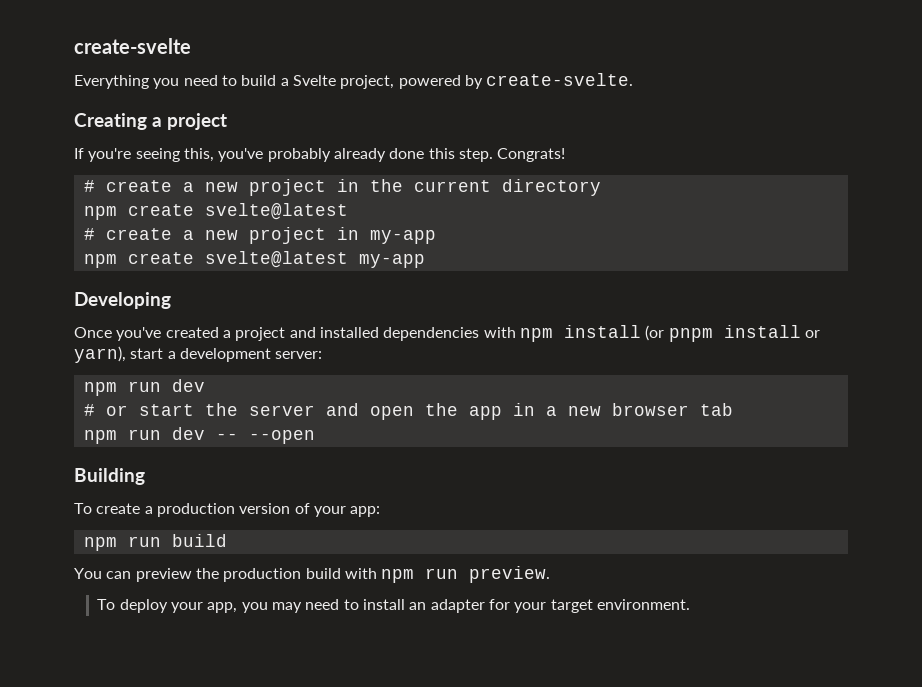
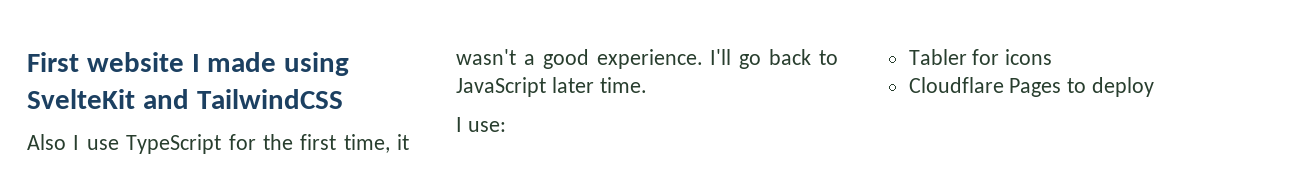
- create-svelte
- Everything you need to build a Svelte project, powered by create-svelte.
- Creating a project
- If you're seeing this, you've probably already done this step. Congrats!
- # create a new project in the current directory
- npm create svelte@latest
- # create a new project in my-app
- npm create svelte@latest my-app
- Developing
- Once you've created a project and installed dependencies with npm install (or pnpm install or yarn), start a development server:
- npm run dev
- # or start the server and open the app in a new browser tab
- npm run dev -- --open
- Building
- To create a production version of your app:
- npm run build
- You can preview the production build with npm run preview.
- To deploy your app, you may need to install an adapter for your target environment.
+ First website I made using SvelteKit and TailwindCSS
+ Also I use TypeScript for the first time, it wasn't a good experience. I'll go back to JavaScript later time.
+ I use:
+ Tabler for icons
+ Cloudflare Pages to deploy

